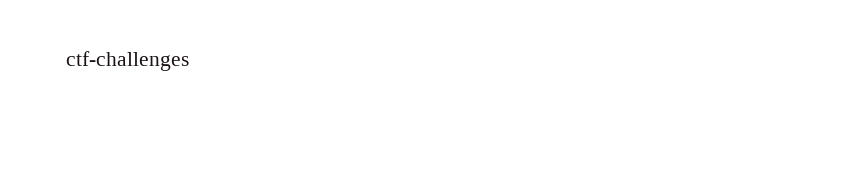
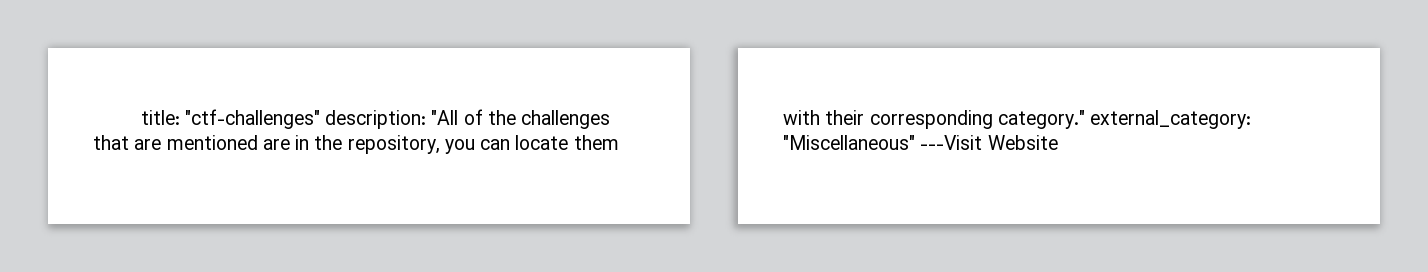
- ctf-challenges
+ title: "ctf-challenges" description: "All of the challenges that are mentioned are in the repository, you can locate them with their corresponding category." external_category: "Miscellaneous" ---Visit Website

